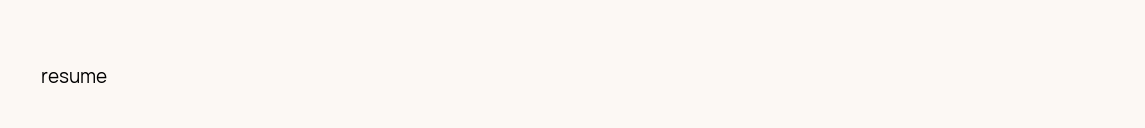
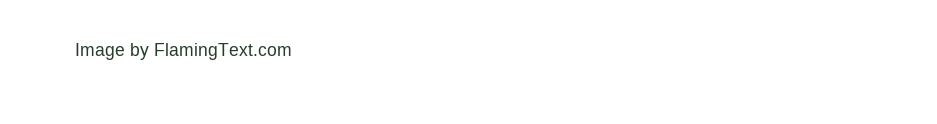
- resume
+ Image by FlamingText.com

